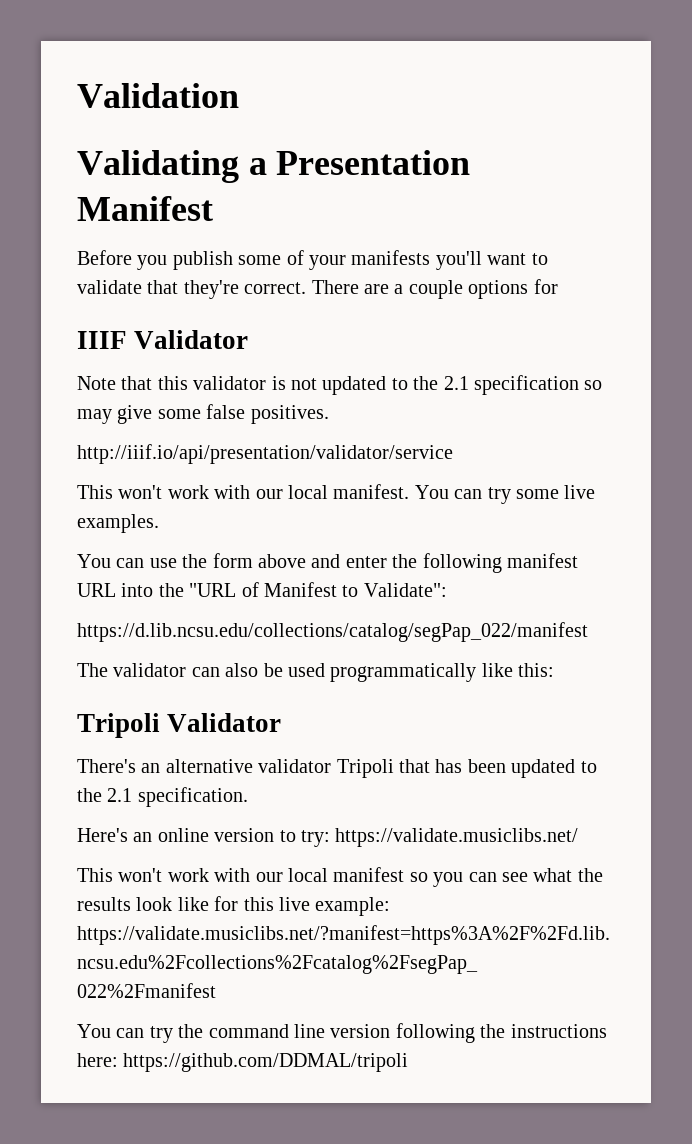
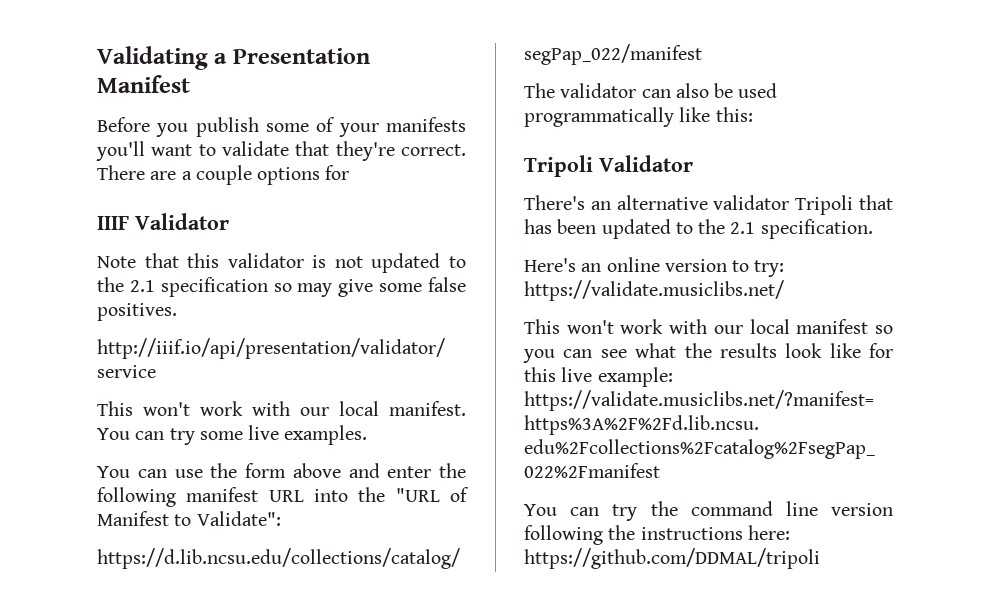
- Validation

